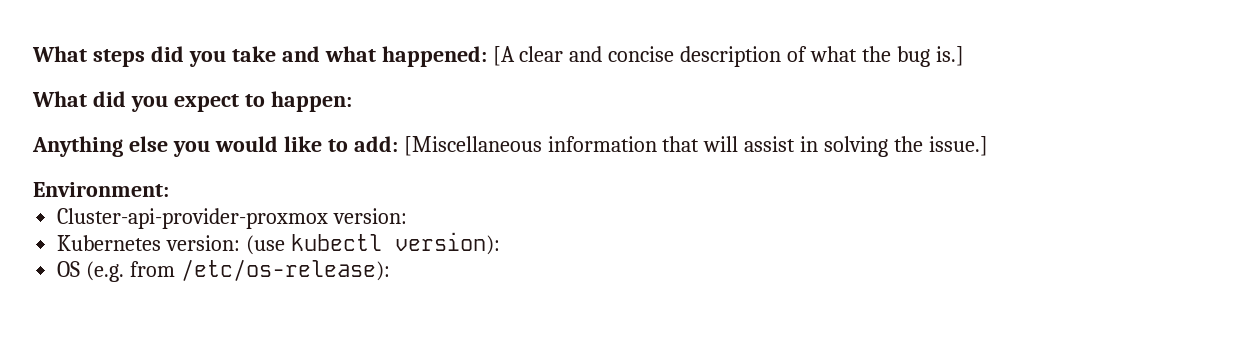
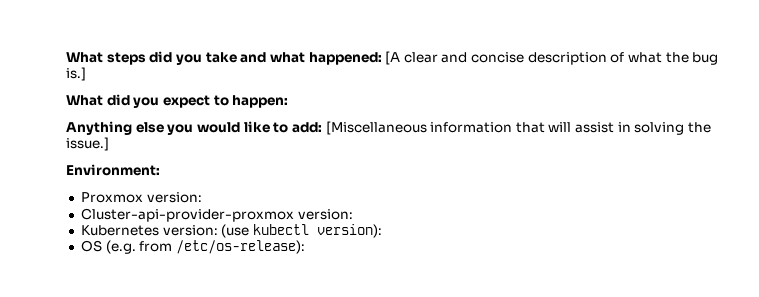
+ Proxmox version:

